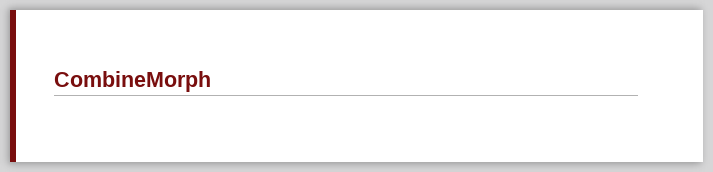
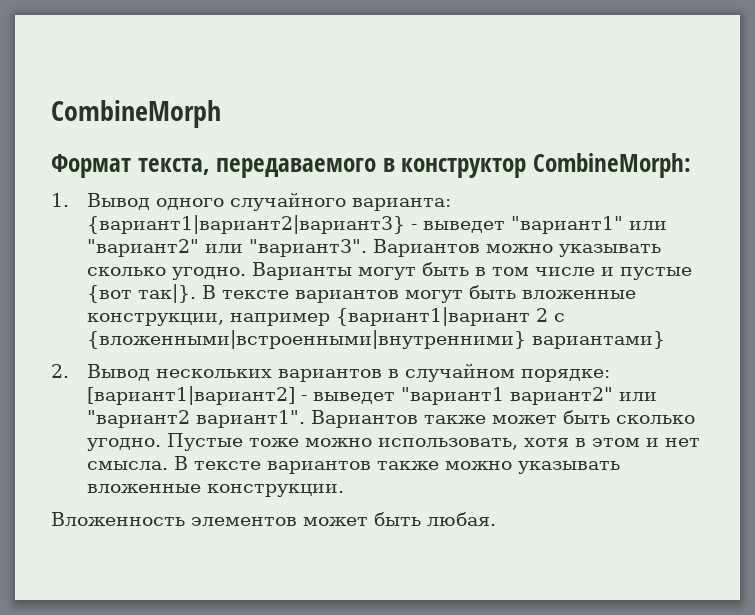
+ Формат текста, передаваемого в конструктор CombineMorph:
+ 1. Вывод одного случайного варианта: {вариант1|вариант2|вариант3} - выведет "вариант1" или "вариант2" или "вариант3". Вариантов можно указывать сколько угодно. Варианты могут быть в том числе и пустые {вот так|}. В тексте вариантов могут быть вложенные конструкции, например {вариант1|вариант 2 c {вложенными|встроенными|внутренними} вариантами}
+ 2. Вывод нескольких вариантов в случайном порядке: [вариант1|вариант2] - выведет "вариант1 вариант2" или "вариант2 вариант1". Вариантов также может быть сколько угодно. Пустые тоже можно использовать, хотя в этом и нет смысла. В тексте вариантов также можно указывать вложенные конструкции.
+ Вложенность элементов может быть любая.

